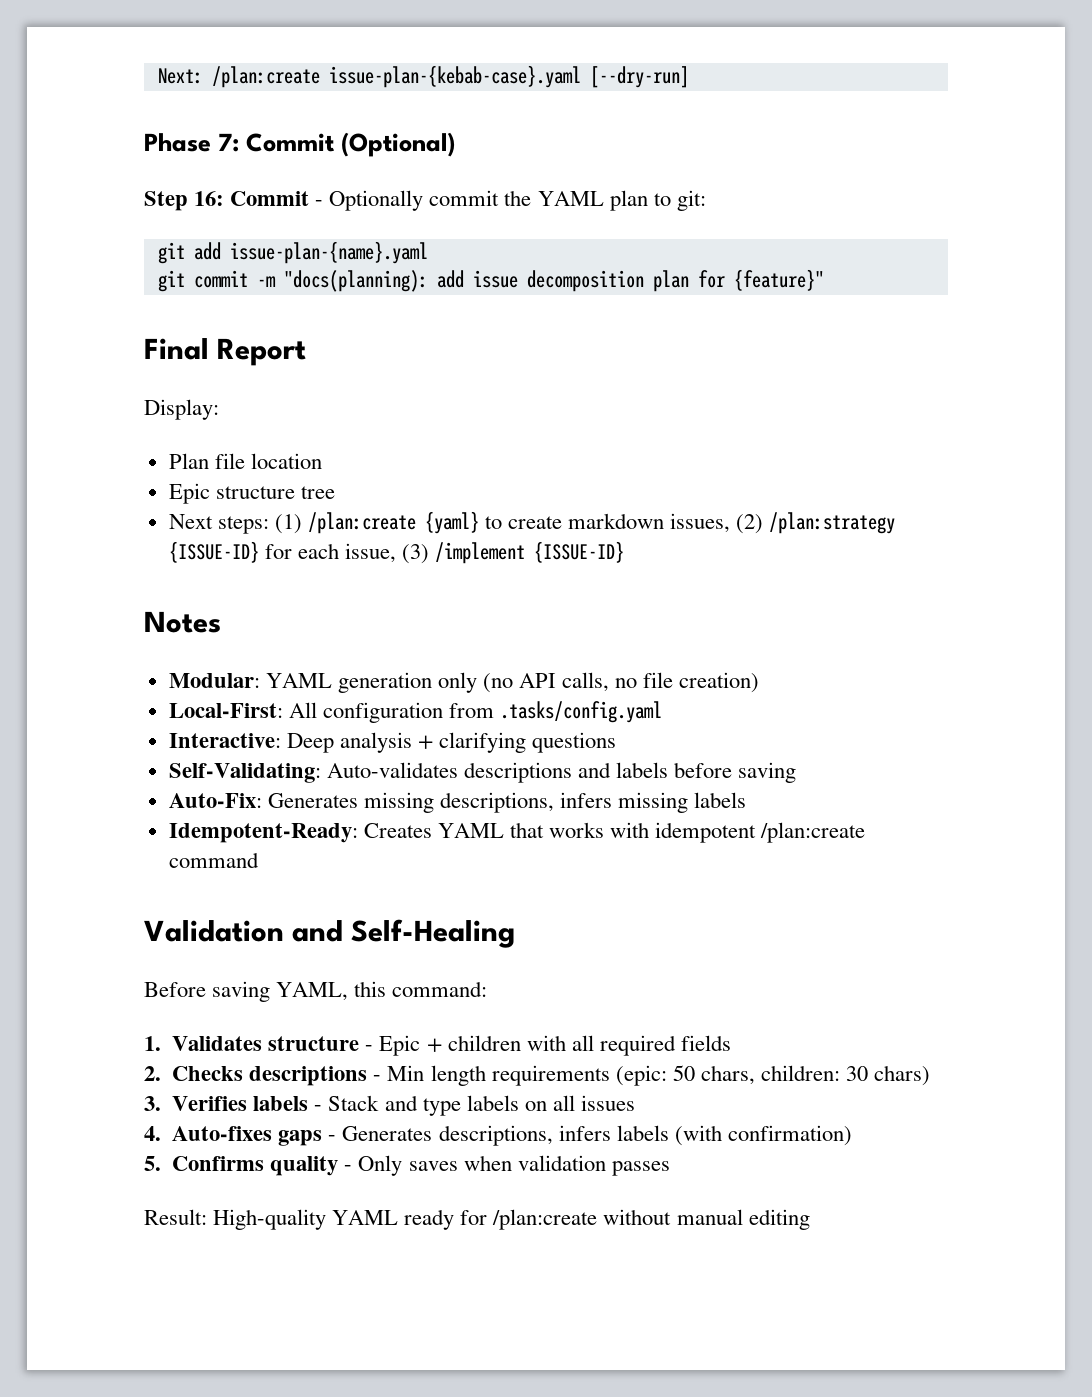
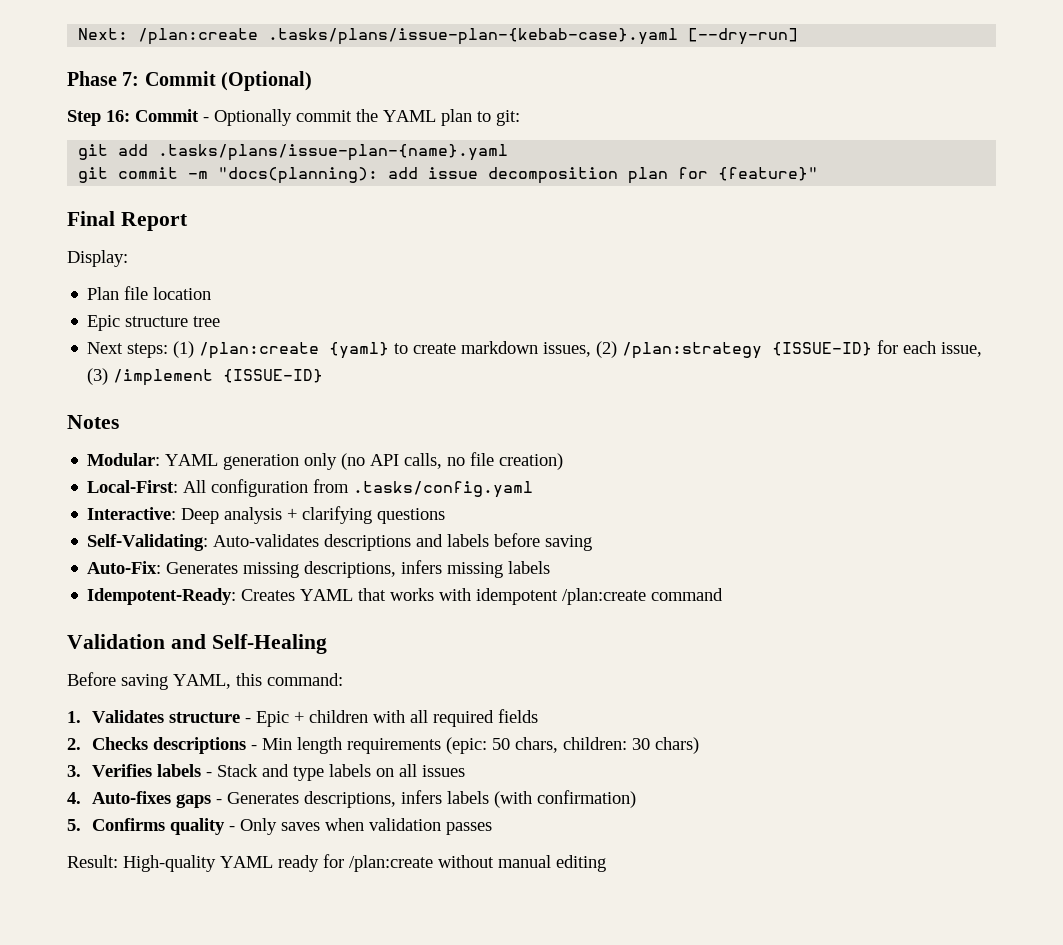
- Next: /plan:create issue-plan-{kebab-case}.yaml [--dry-run]
+ Next: /plan:create .tasks/plans/issue-plan-{kebab-case}.yaml [--dry-run]
- git add issue-plan-{name}.yaml
+ git add .tasks/plans/issue-plan-{name}.yaml

